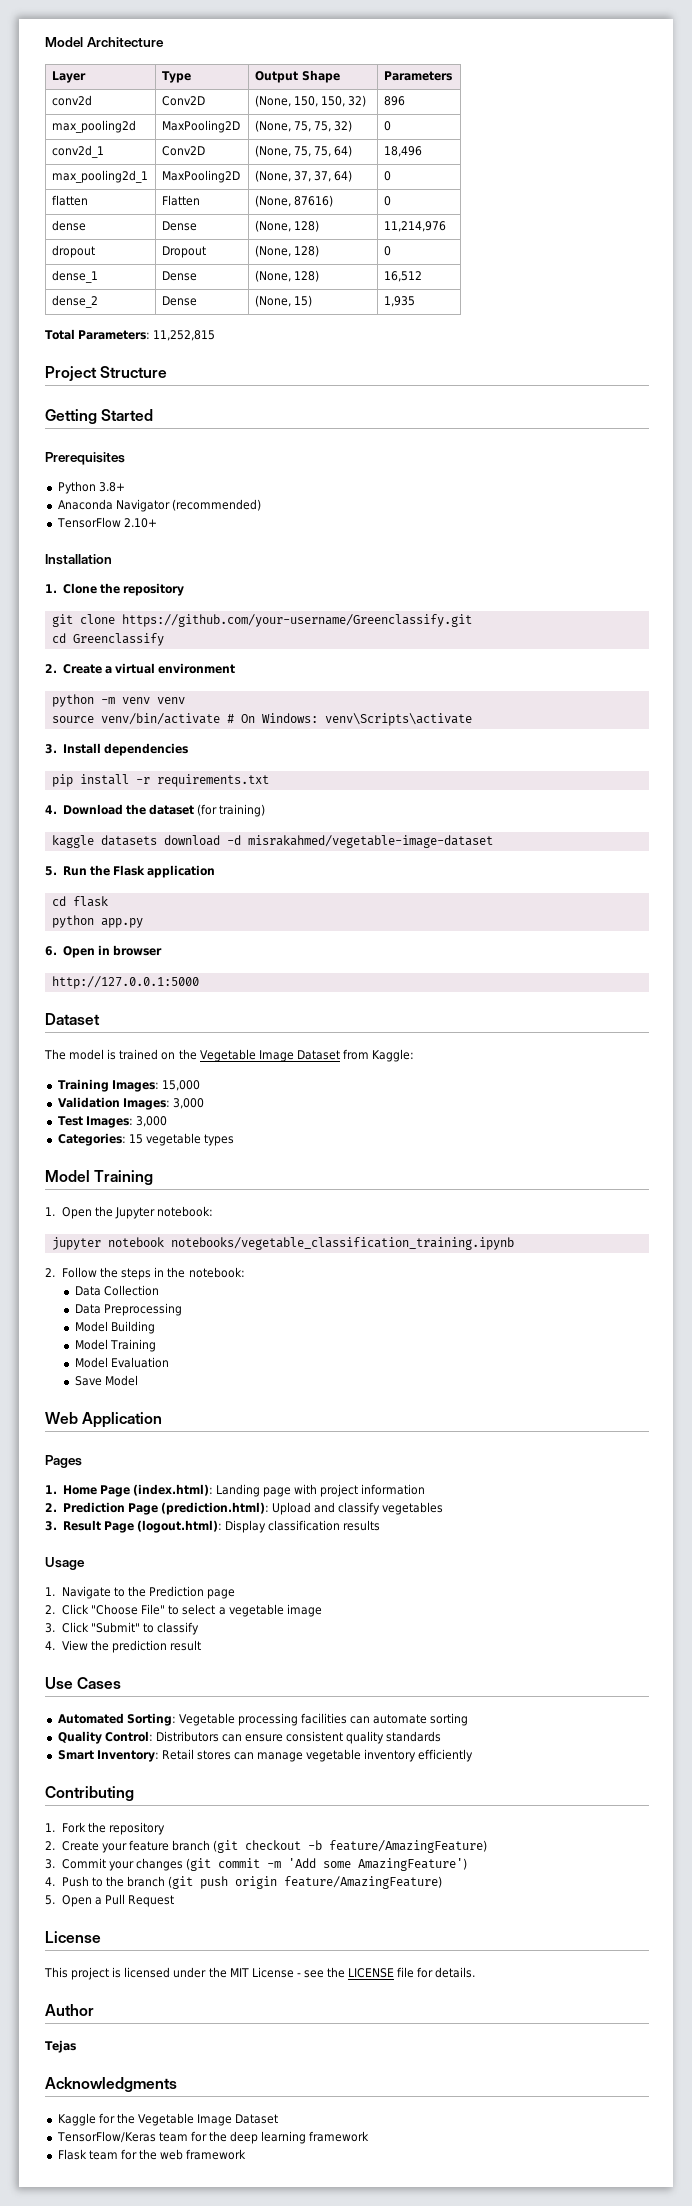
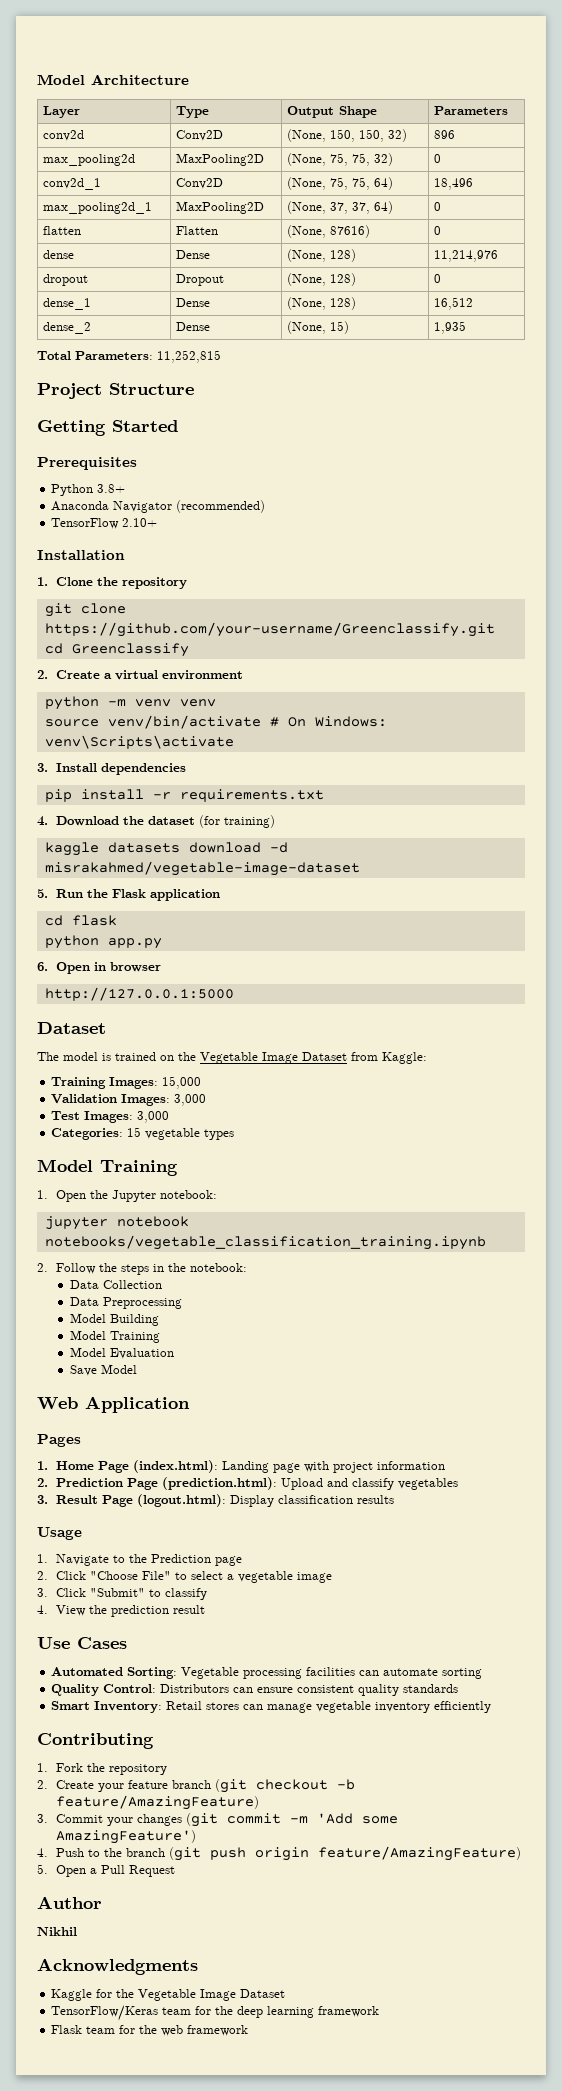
  5. Open a Pull Request
- License
- This project is licensed under the MIT License - see the LICENSE file for details.
- Tejas
+ Nikhil

